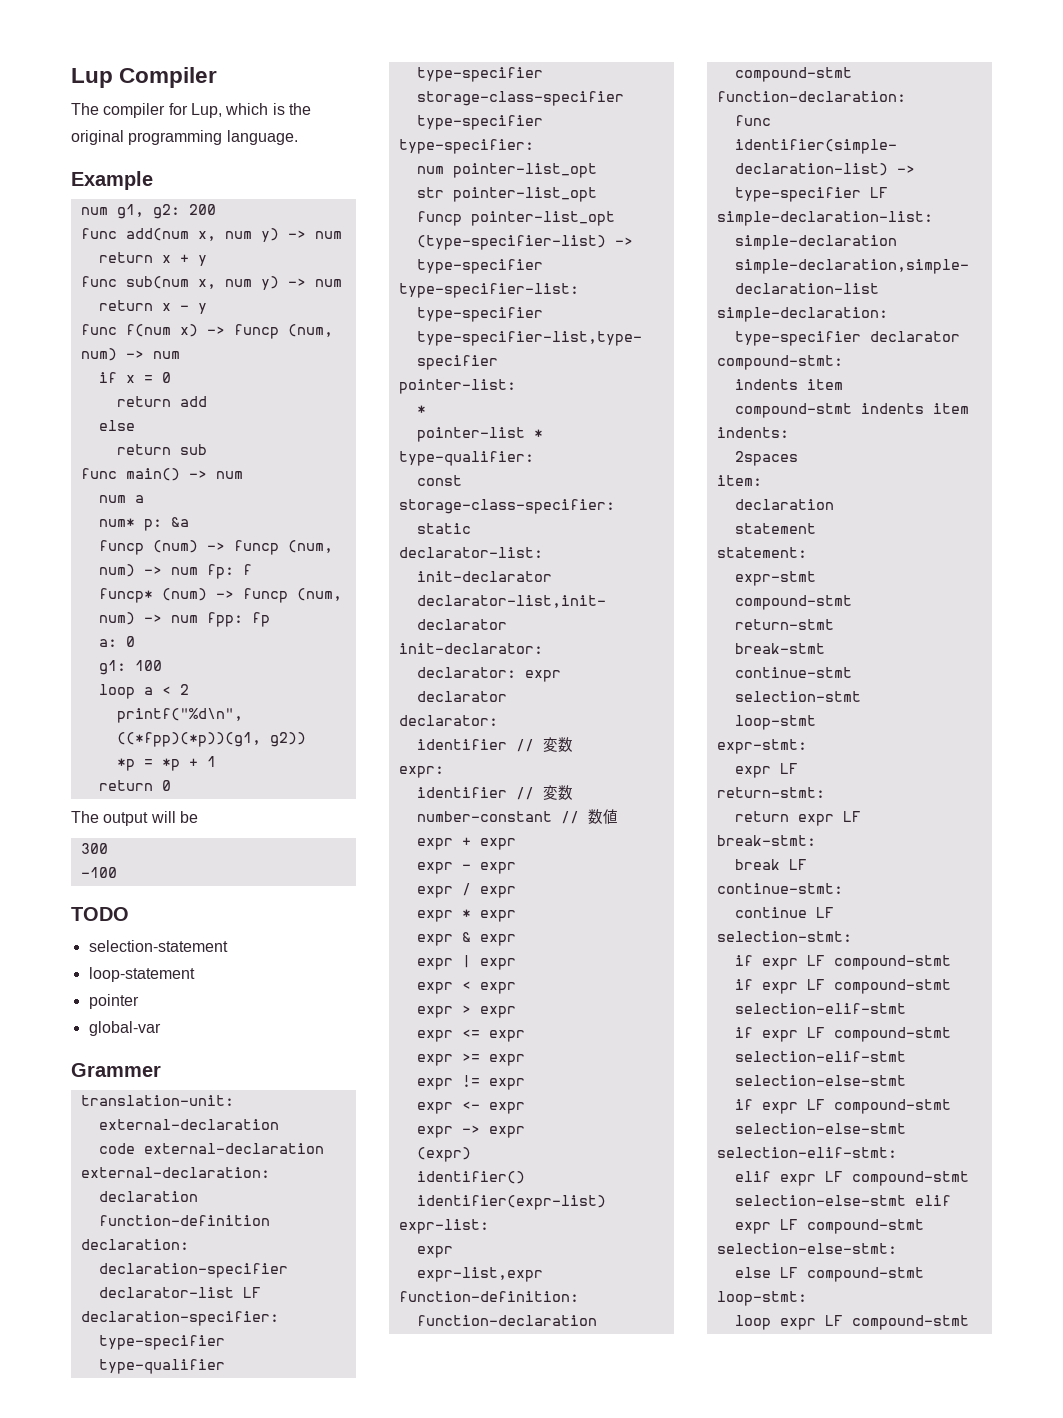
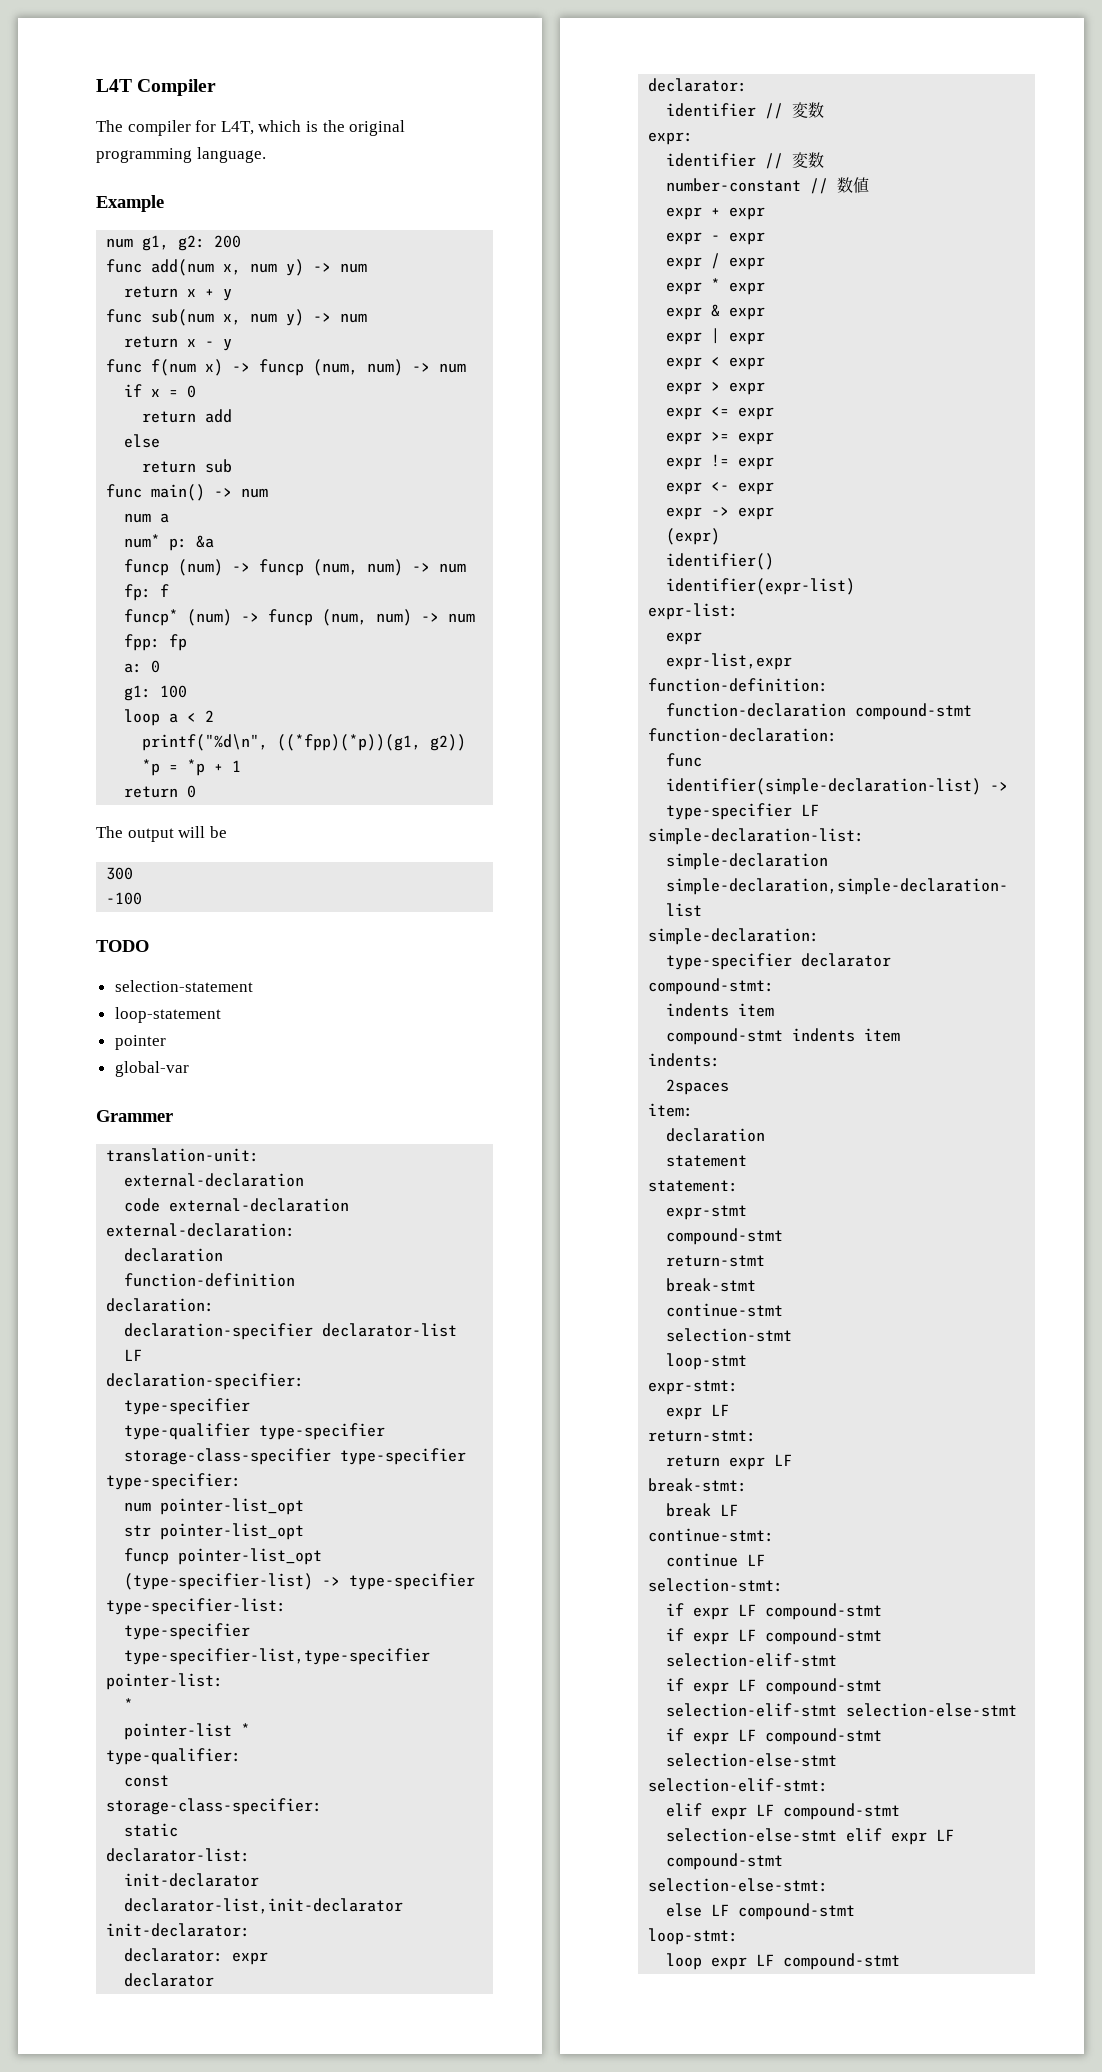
- Lup Compiler
+ L4T Compiler
- The compiler for Lup, which is the original programming language.
+ The compiler for L4T, which is the original programming language.

